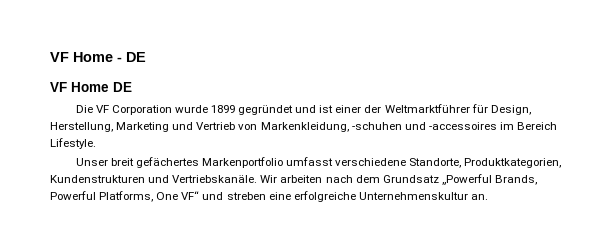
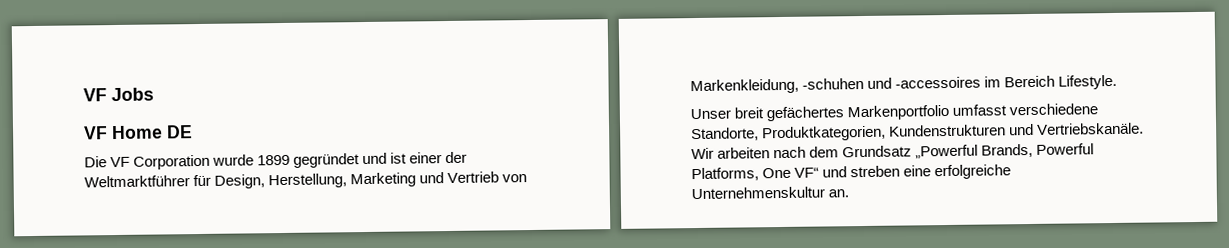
- VF Home - DE
+ VF Jobs

